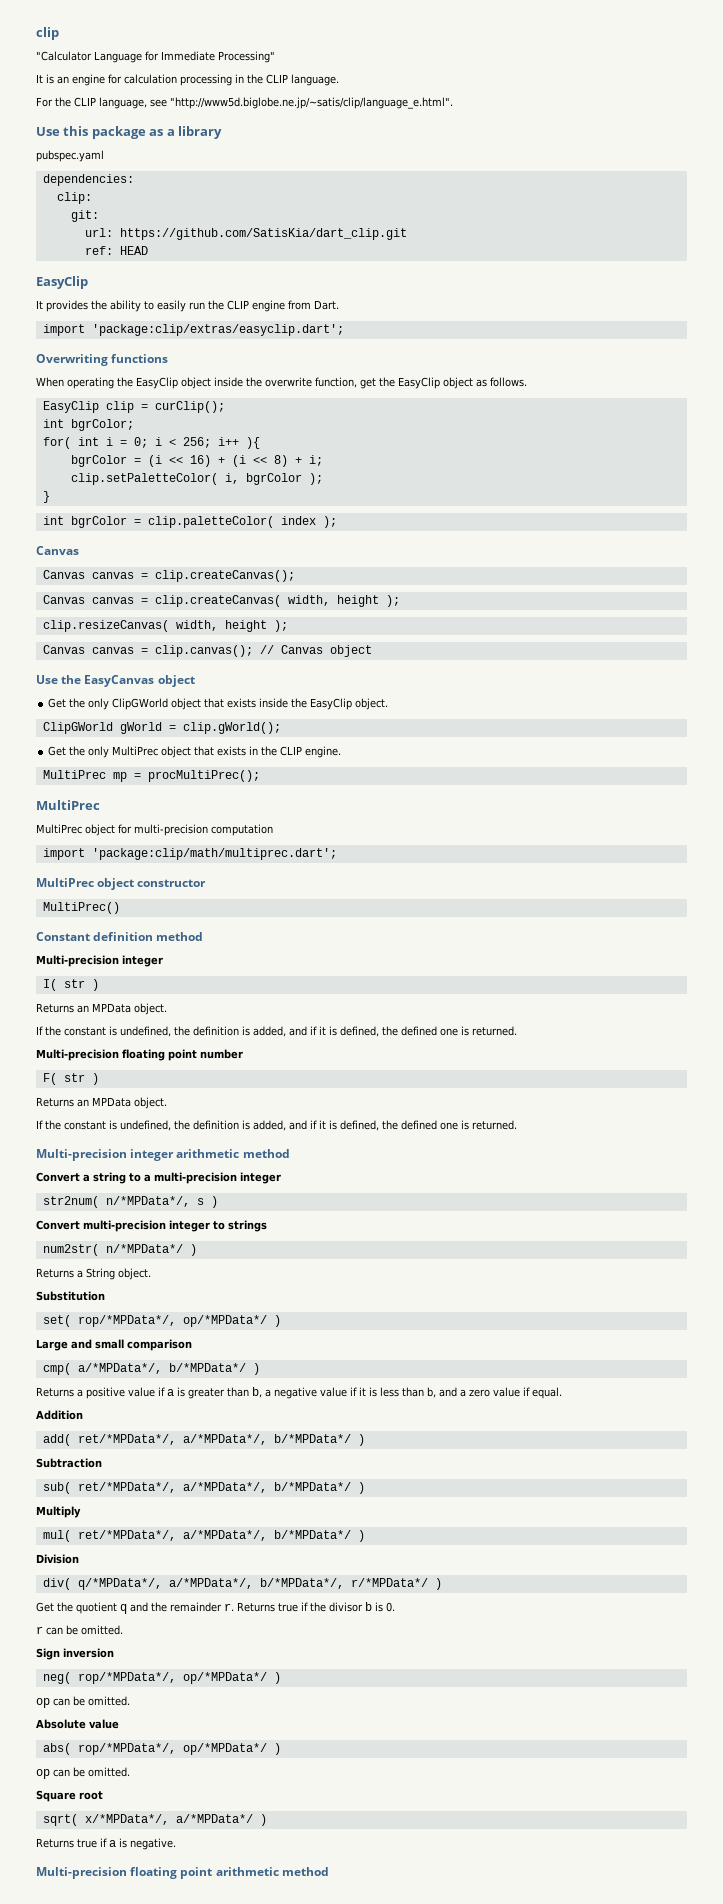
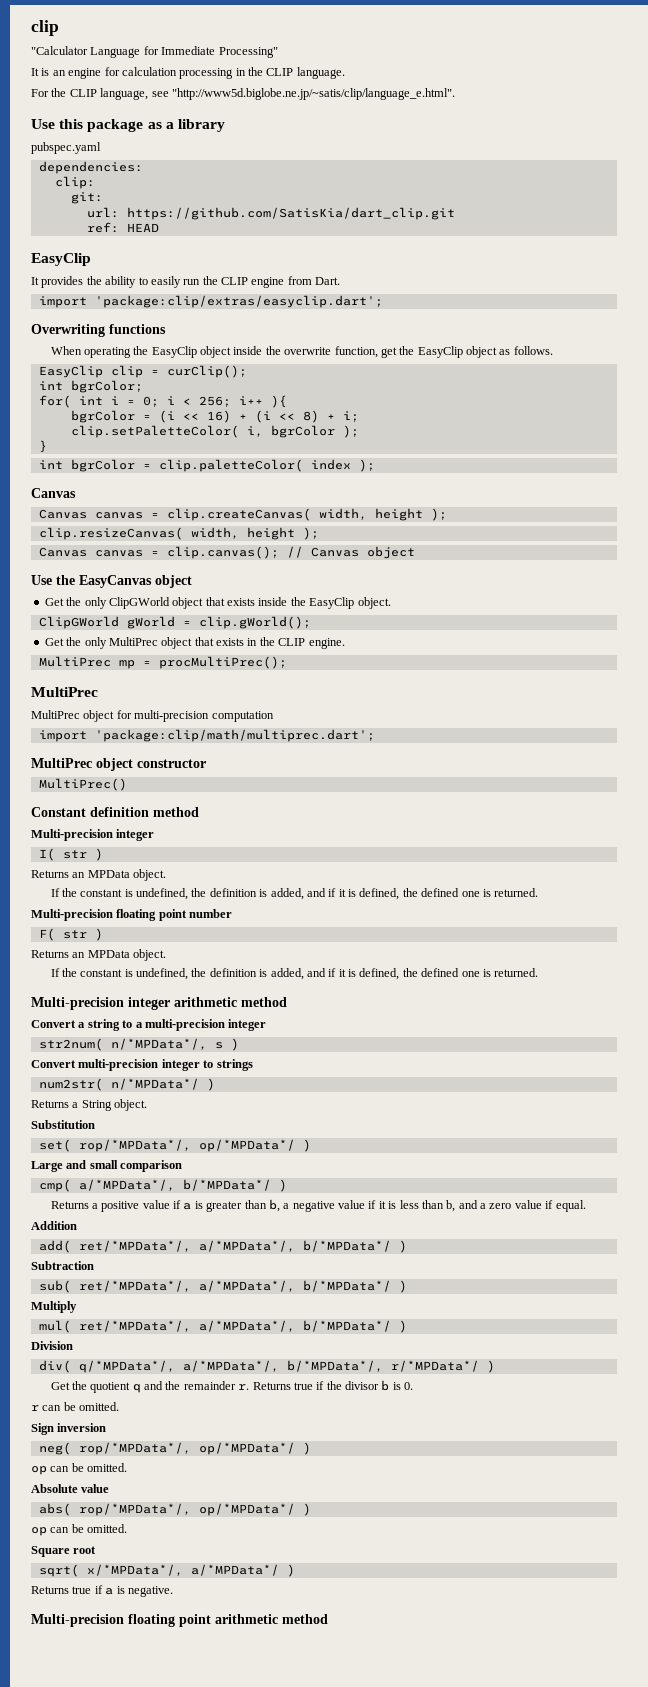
- Canvas canvas = clip.createCanvas();

